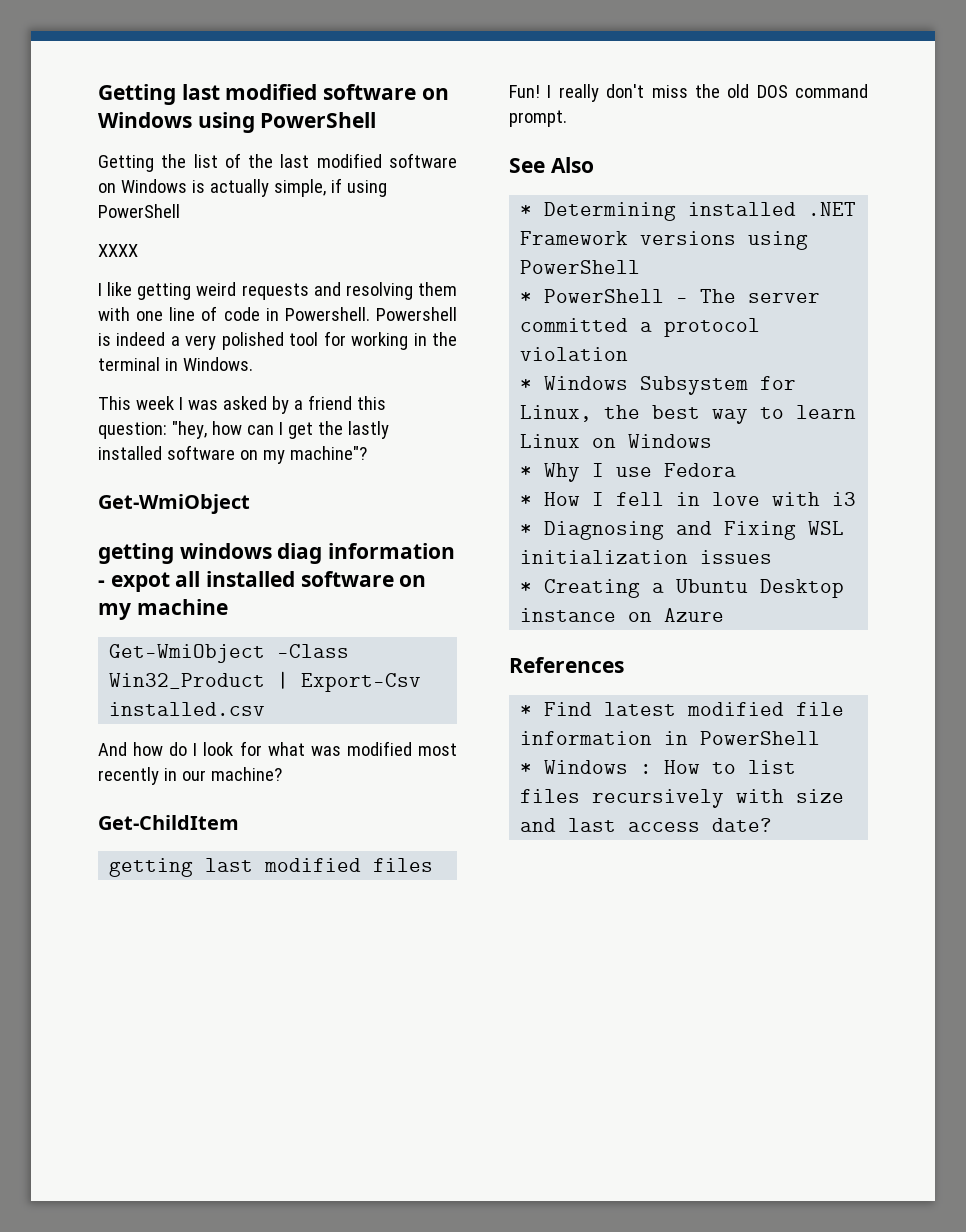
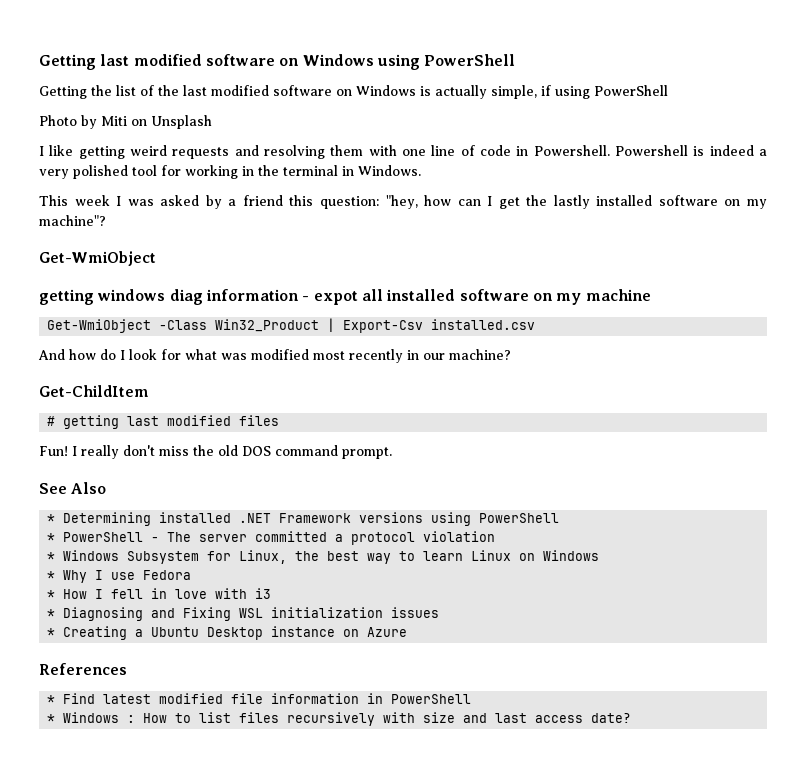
- XXXX
+ Photo by Miti on Unsplash
- getting last modified files
+ # getting last modified files

